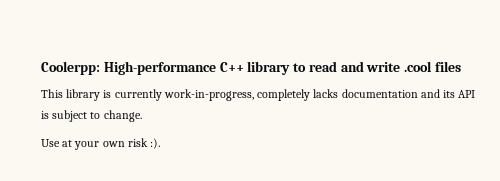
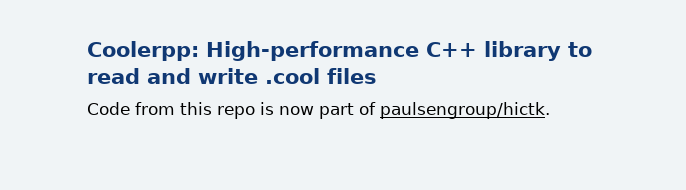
- This library is currently work-in-progress, completely lacks documentation and its API is subject to change.
- Use at your own risk :).
+ Code from this repo is now part of paulsengroup/hictk.

